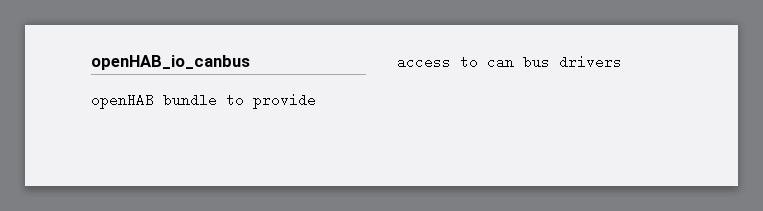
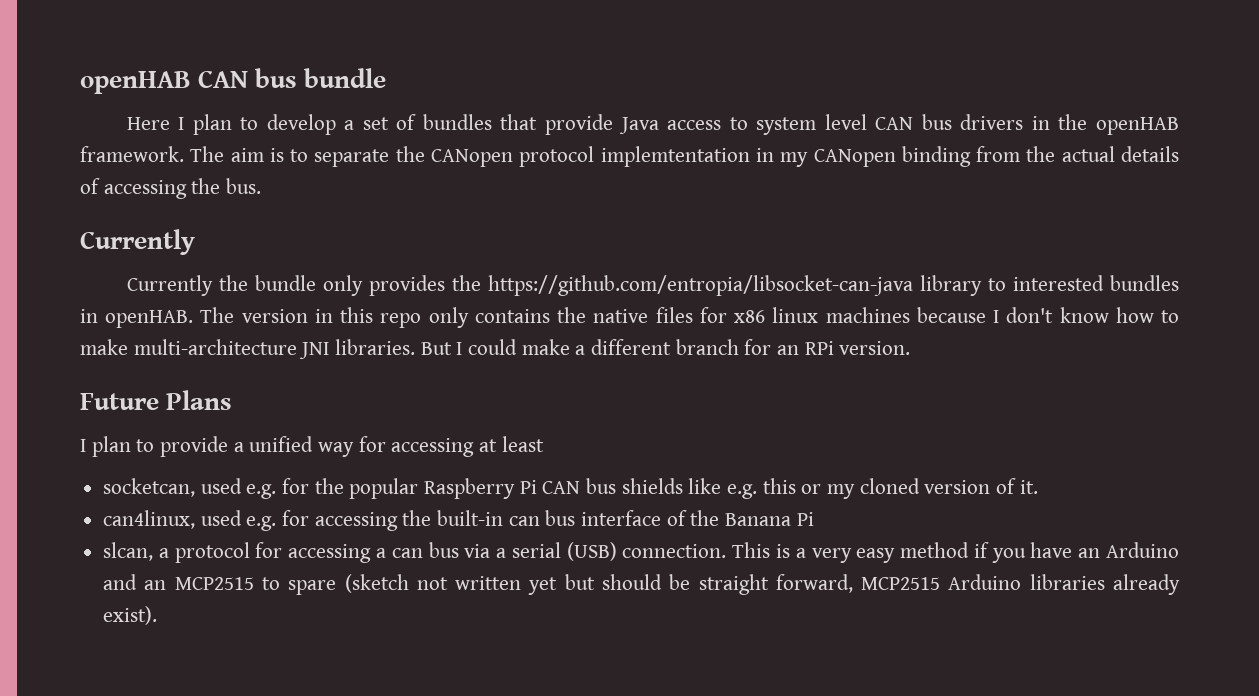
- openHAB_io_canbus
- openHAB bundle to provide access to can bus drivers
+ openHAB CAN bus bundle
+ Here I plan to develop a set of bundles that provide Java access to system level CAN bus drivers in the openHAB framework. The aim is to separate the CANopen protocol implemtentation in my CANopen binding from the actual details of accessing the bus.
+ Currently
+ Currently the bundle only provides the https://github.com/entropia/libsocket-can-java library to interested bundles in openHAB. The version in this repo only contains the native files for x86 linux machines because I don't know how to make multi-architecture JNI libraries. But I could make a different branch for an RPi version.
+ Future Plans
+ I plan to provide a unified way for accessing at least
+ socketcan, used e.g. for the popular Raspberry Pi CAN bus shields like e.g. this or my cloned version of it.
+ can4linux, used e.g. for accessing the built-in can bus interface of the Banana Pi
+ slcan, a protocol for accessing a can bus via a serial (USB) connection. This is a very easy method if you have an Arduino and an MCP2515 to spare (sketch not written yet but should be straight forward, MCP2515 Arduino libraries already exist).

